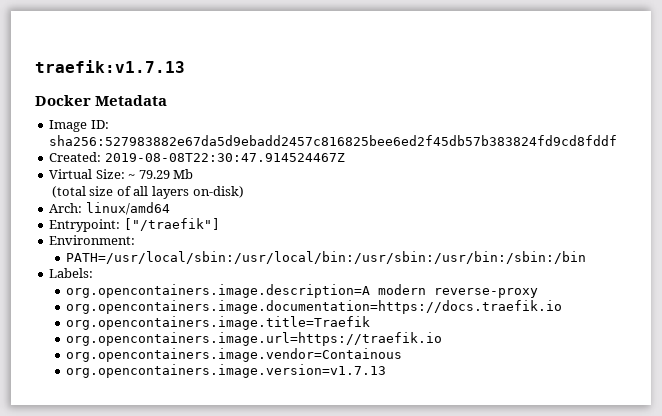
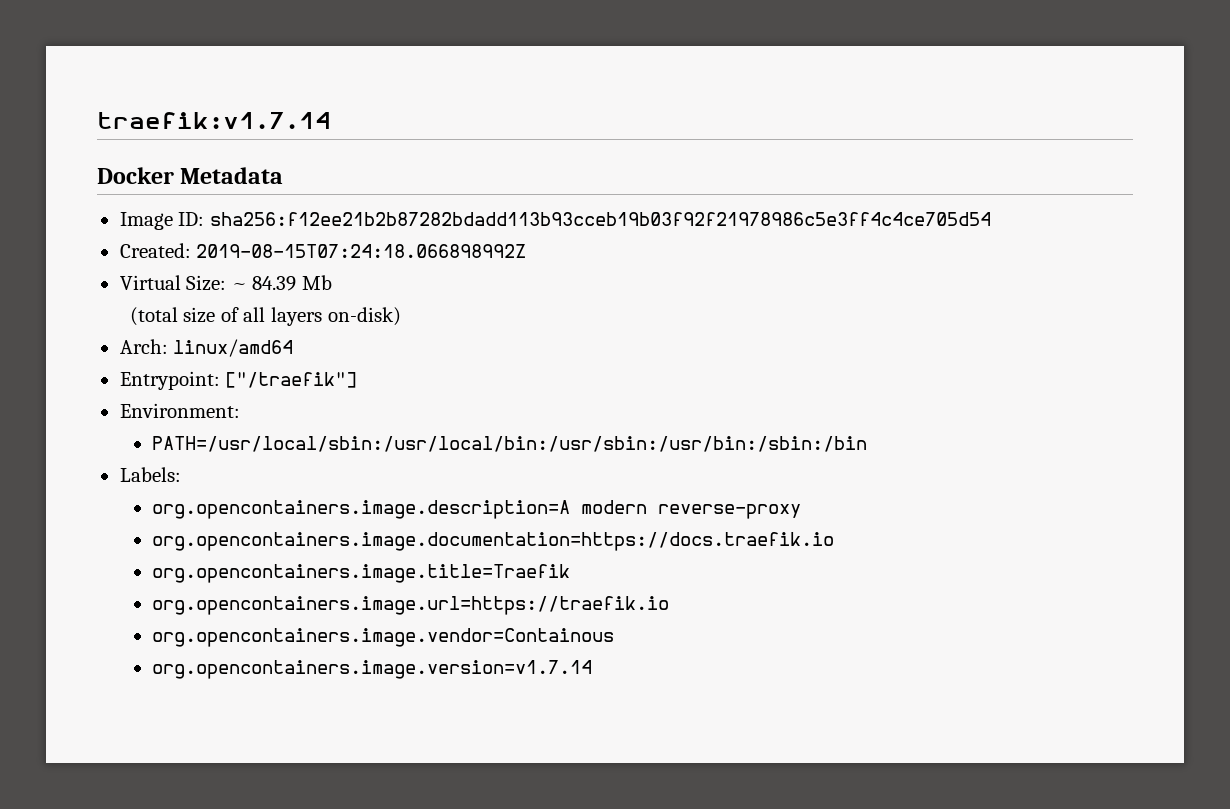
- traefik:v1.7.13
+ traefik:v1.7.14
- Image ID: sha256:527983882e67da5d9ebadd2457c816825bee6ed2f45db57b383824fd9cd8fddf
+ Image ID: sha256:f12ee21b2b87282bdadd113b93cceb19b03f92f21978986c5e3ff4c4ce705d54
- Created: 2019-08-08T22:30:47.914524467Z
+ Created: 2019-08-15T07:24:18.066898992Z
- Virtual Size: ~ 79.29 Mb
+ Virtual Size: ~ 84.39 Mb
- org.opencontainers.image.version=v1.7.13
+ org.opencontainers.image.version=v1.7.14

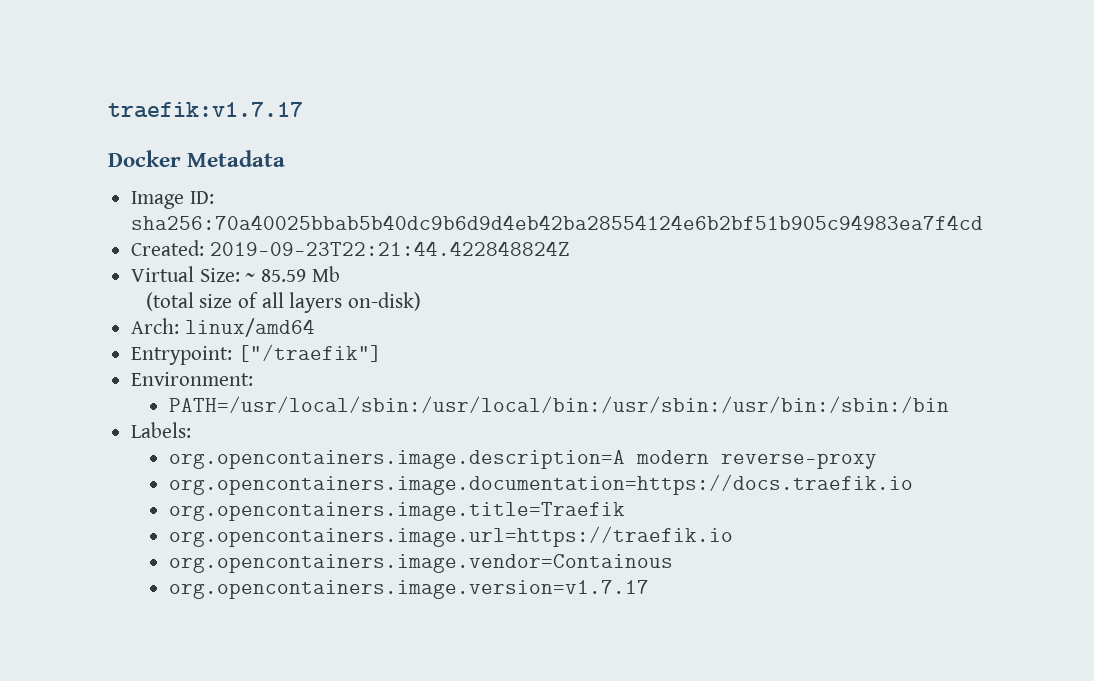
- traefik:v1.7.14
+ traefik:v1.7.17
- Image ID: sha256:f12ee21b2b87282bdadd113b93cceb19b03f92f21978986c5e3ff4c4ce705d54
+ Image ID: sha256:70a40025bbab5b40dc9b6d9d4eb42ba28554124e6b2bf51b905c94983ea7f4cd
- Created: 2019-08-15T07:24:18.066898992Z
+ Created: 2019-09-23T22:21:44.422848824Z
- Virtual Size: ~ 84.39 Mb
+ Virtual Size: ~ 85.59 Mb
- org.opencontainers.image.version=v1.7.14
+ org.opencontainers.image.version=v1.7.17

